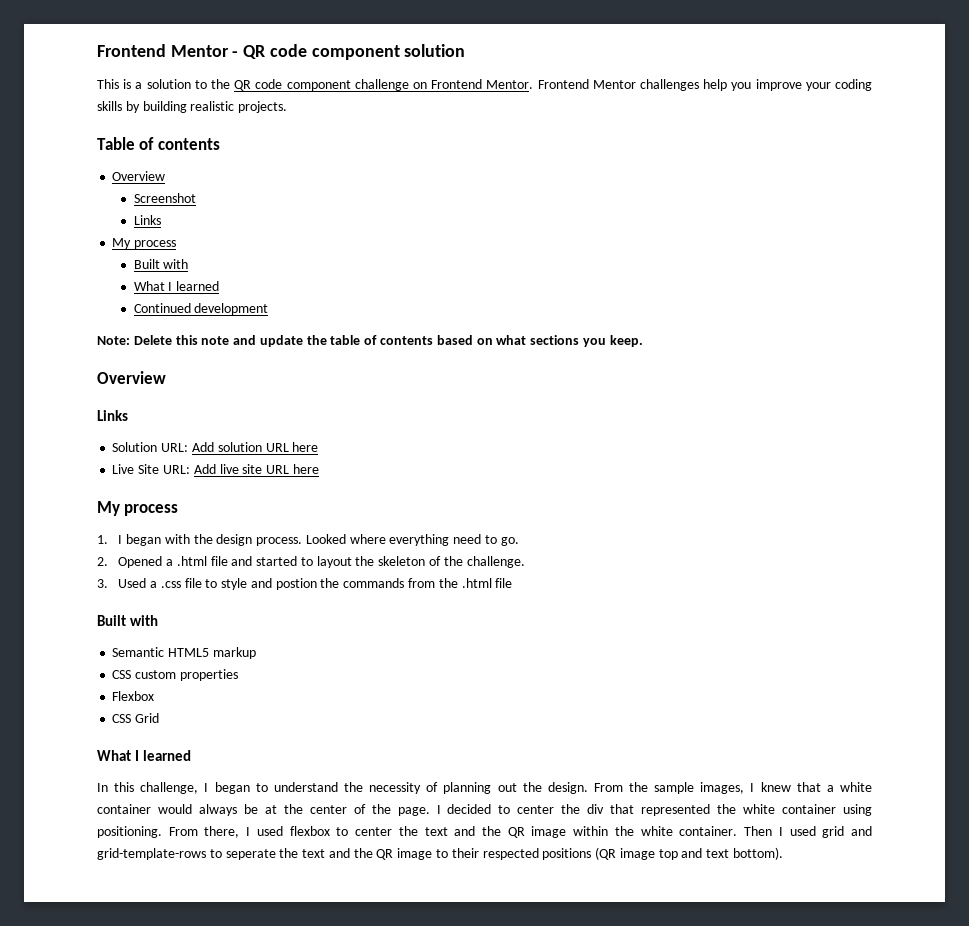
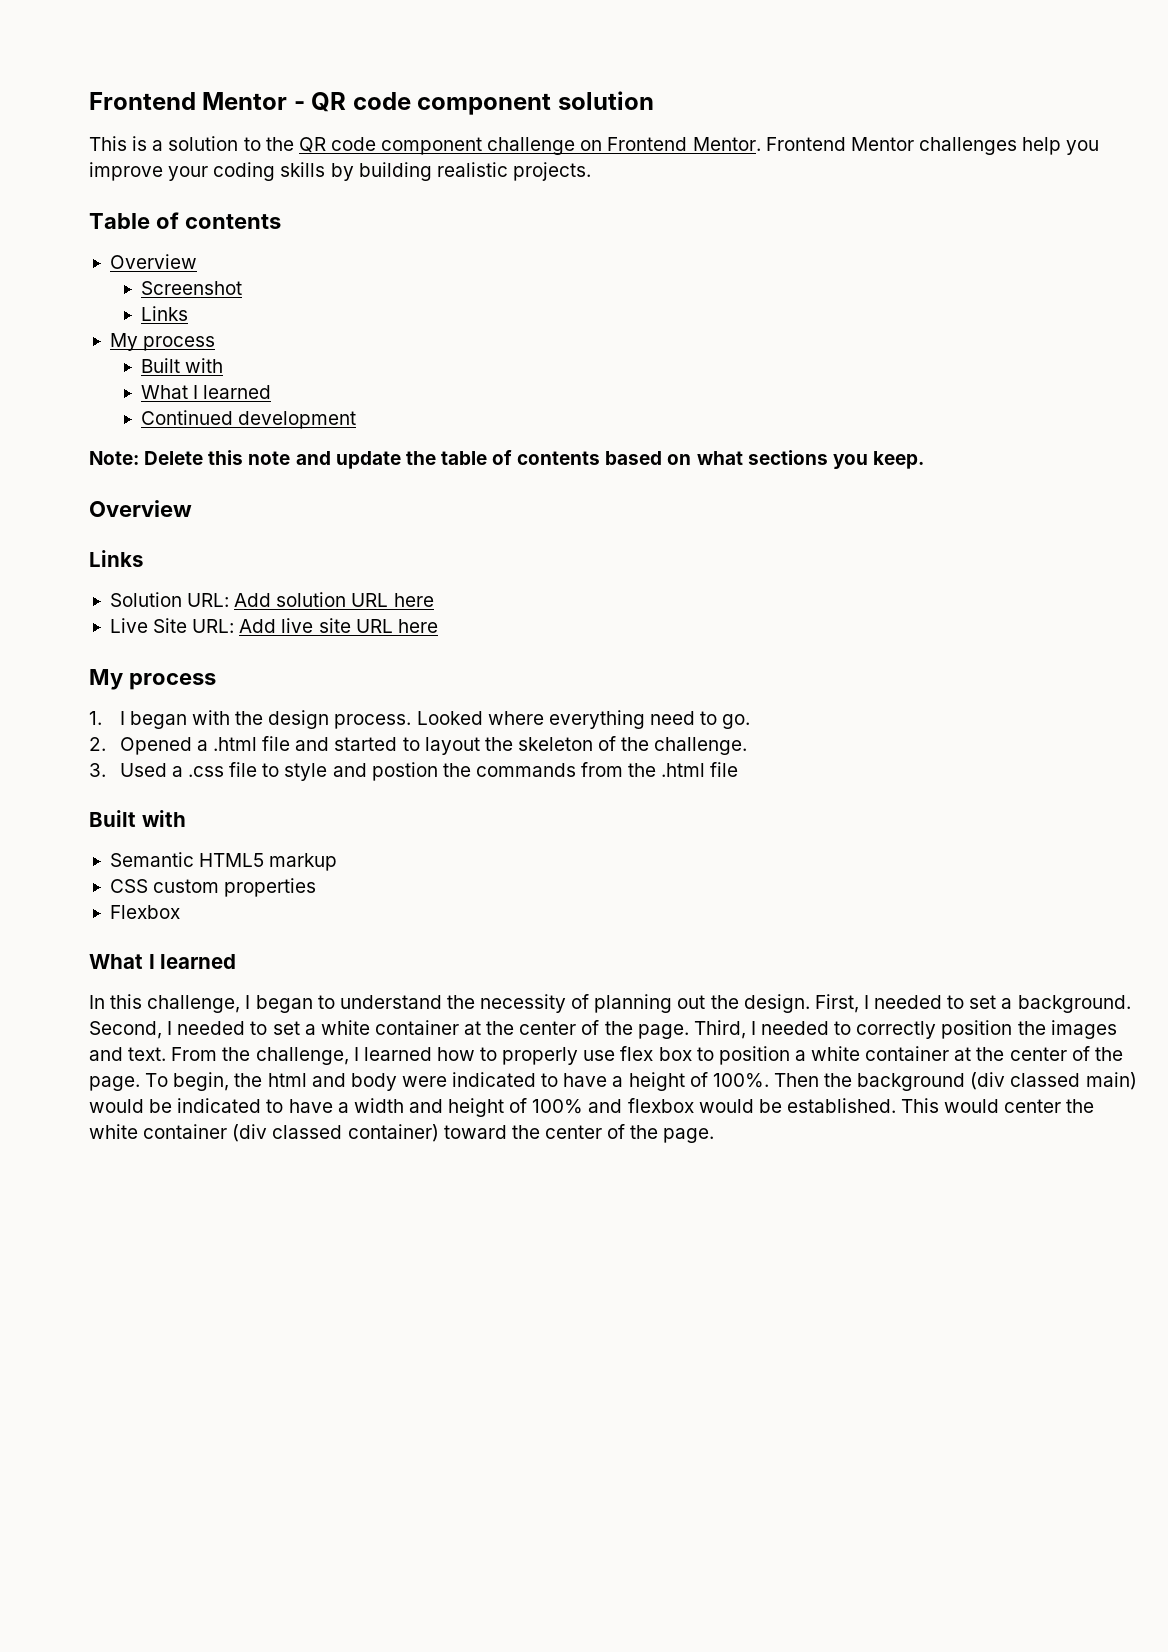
- CSS Grid
- From the sample images, I knew that a white container would always be at the center of the page. I decided to center the div that represented the white container using positioning. From there, I used flexbox to center the text and the QR image within the white container. Then I used grid and grid-template-rows to seperate the text and the QR image to their respected positions (QR image top and text bottom).
+ First, I needed to set a background. Second, I needed to set a white container at the center of the page. Third, I needed to correctly position the images and text. From the challenge, I learned how to properly use flex box to position a white container at the center of the page. To begin, the html and body were indicated to have a height of 100%. Then the background (div classed main) would be indicated to have a width and height of 100% and flexbox would be established. This would center the white container (div classed container) toward the center of the page.

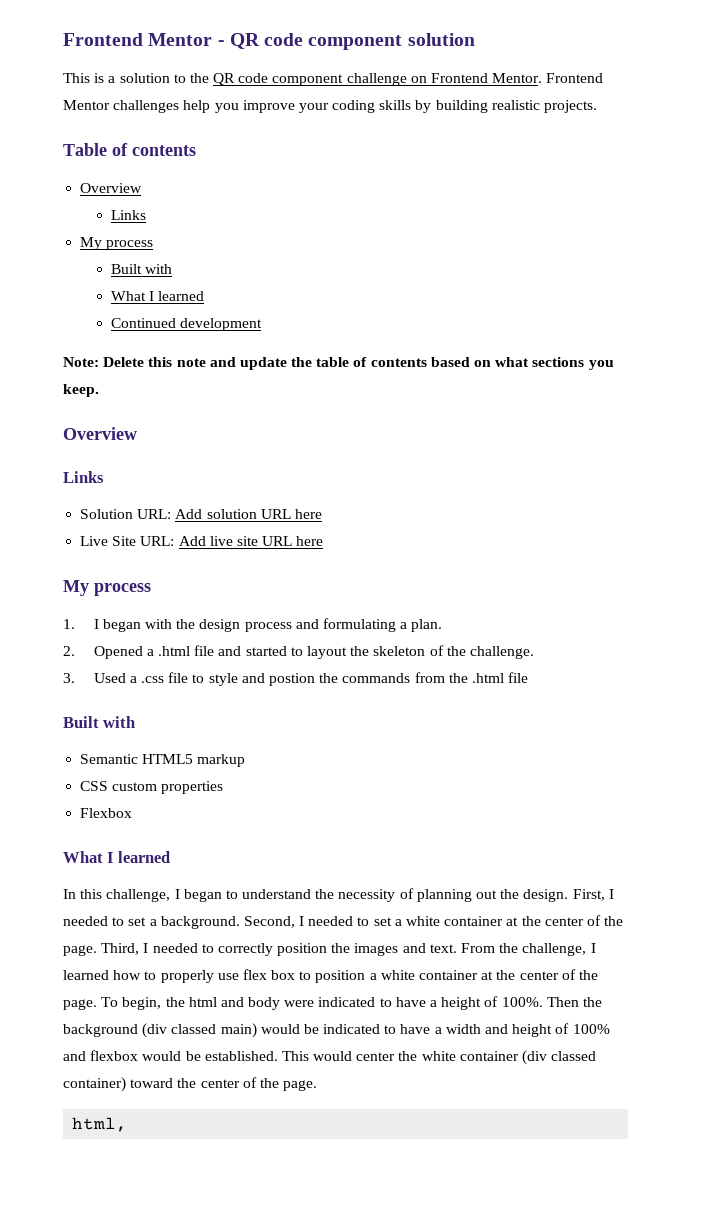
- Screenshot
- 1. I began with the design process. Looked where everything need to go.
+ 1. I began with the design process and formulating a plan.
+ html,

